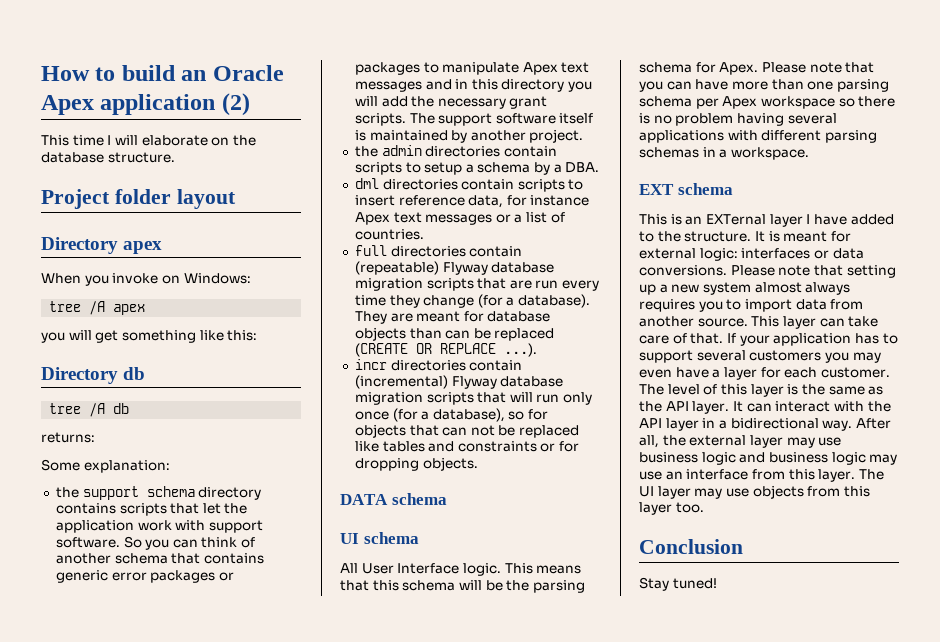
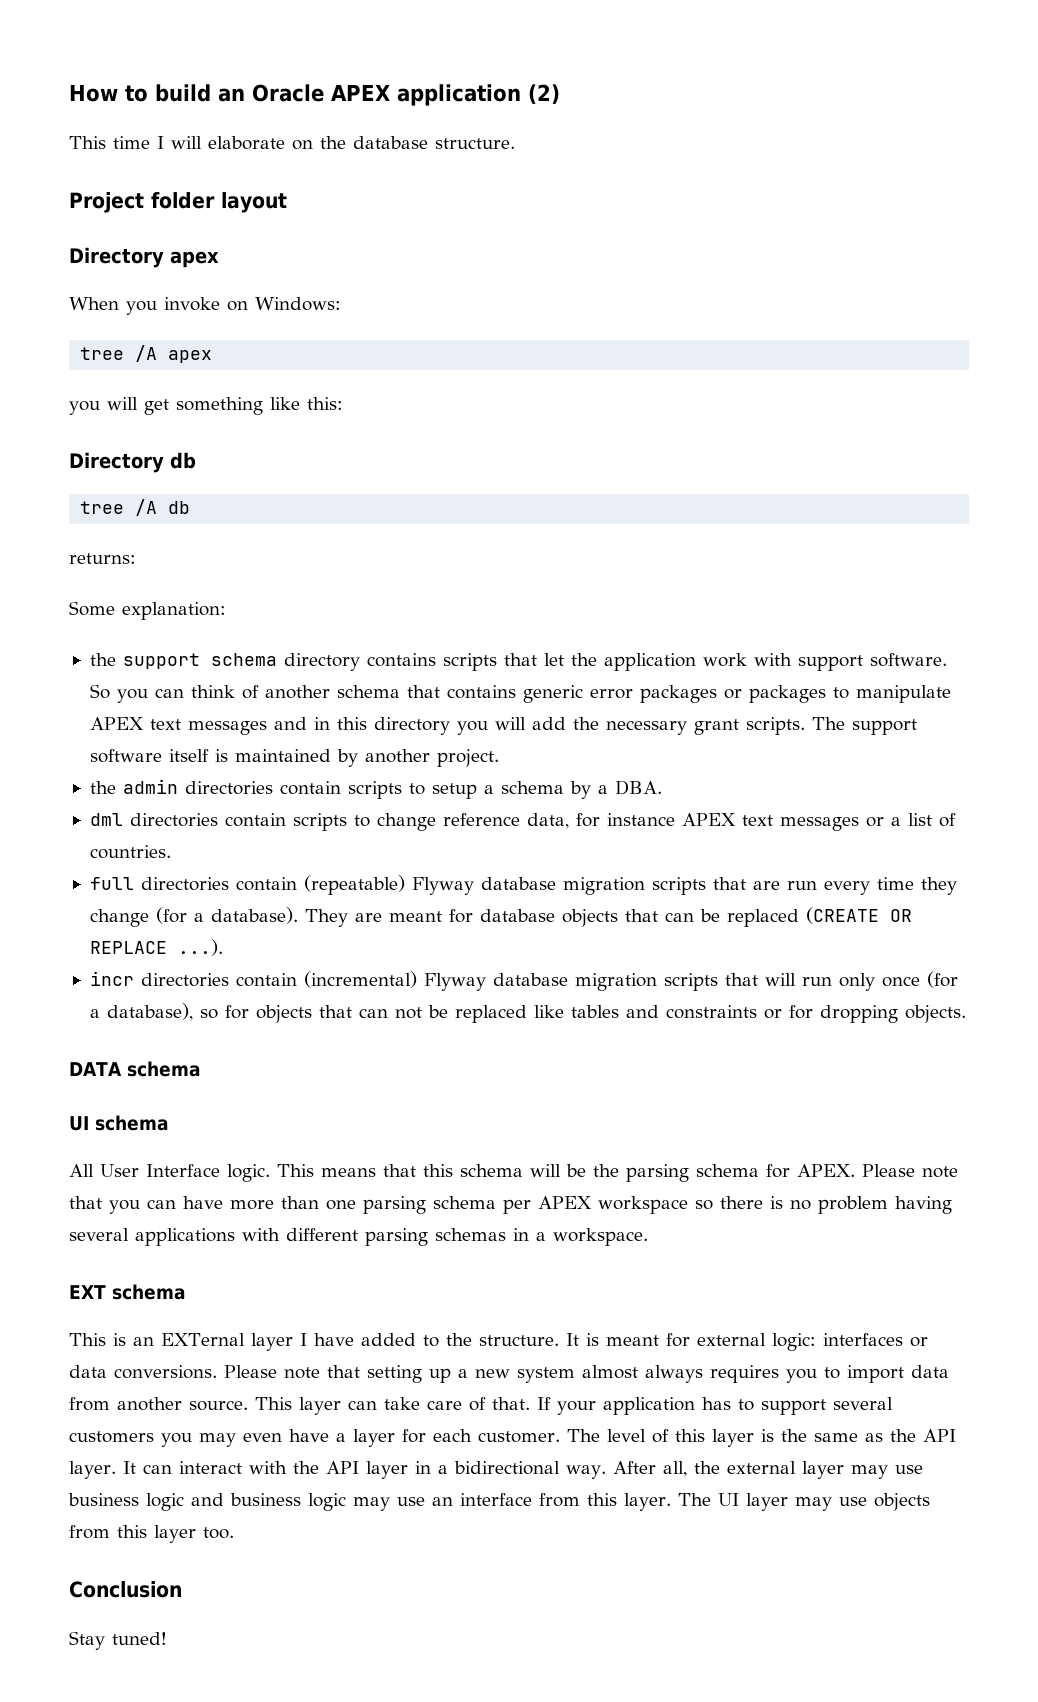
- How to build an Oracle Apex application (2)
+ How to build an Oracle APEX application (2)
- So you can think of another schema that contains generic error packages or packages to manipulate Apex text messages and in this directory you will add the necessary grant scripts.
+ So you can think of another schema that contains generic error packages or packages to manipulate APEX text messages and in this directory you will add the necessary grant scripts.
- dml directories contain scripts to insert reference data, for instance Apex text messages or a list of countries.
+ dml directories contain scripts to change reference data, for instance APEX text messages or a list of countries.
- They are meant for database objects than can be replaced (CREATE OR REPLACE ...).
+ They are meant for database objects that can be replaced (CREATE OR REPLACE ...).
- This means that this schema will be the parsing schema for Apex.
+ This means that this schema will be the parsing schema for APEX.
- Please note that you can have more than one parsing schema per Apex workspace so there is no problem having several applications with different parsing schemas in a workspace.
+ Please note that you can have more than one parsing schema per APEX workspace so there is no problem having several applications with different parsing schemas in a workspace.

